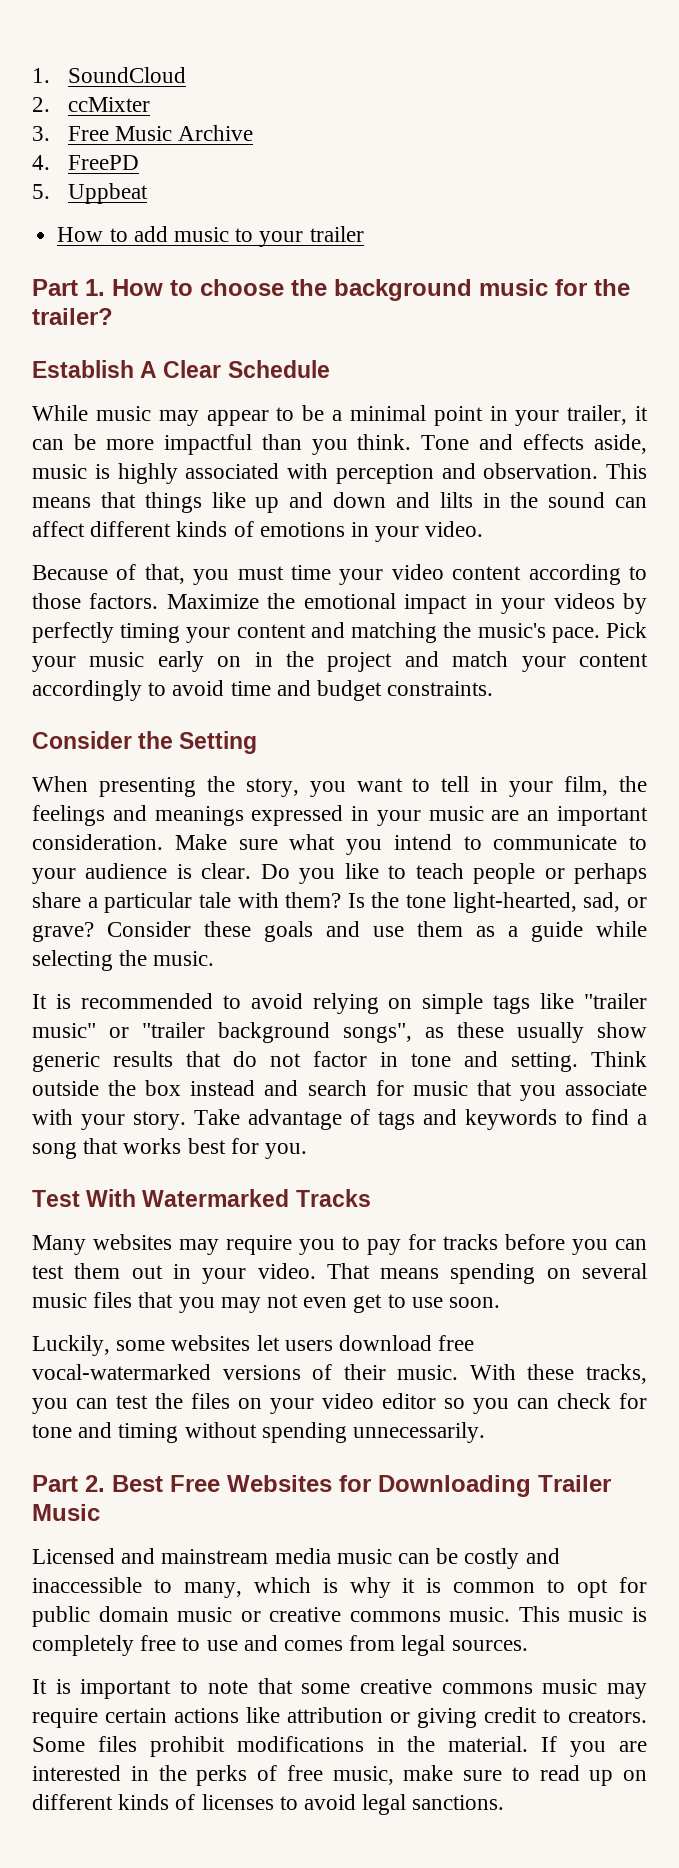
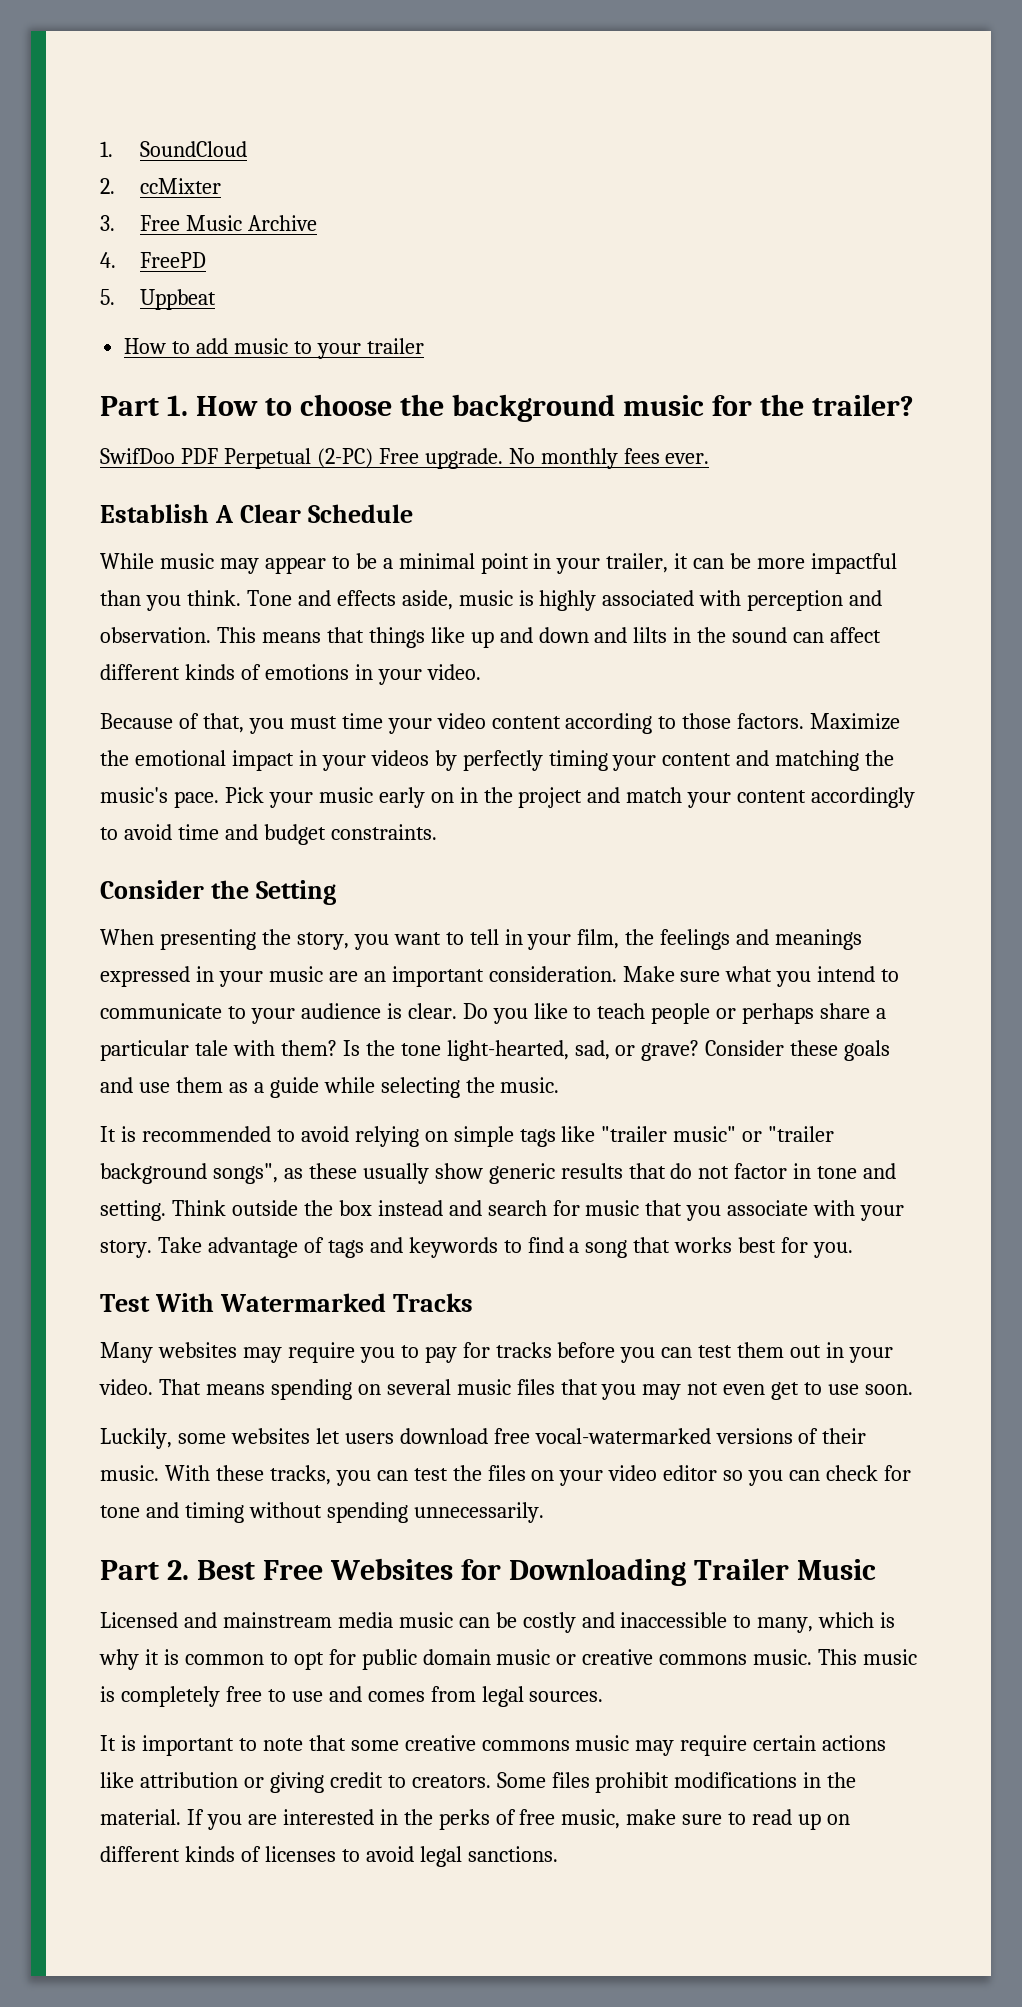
+ SwifDoo PDF Perpetual (2-PC) Free upgrade. No monthly fees ever.

